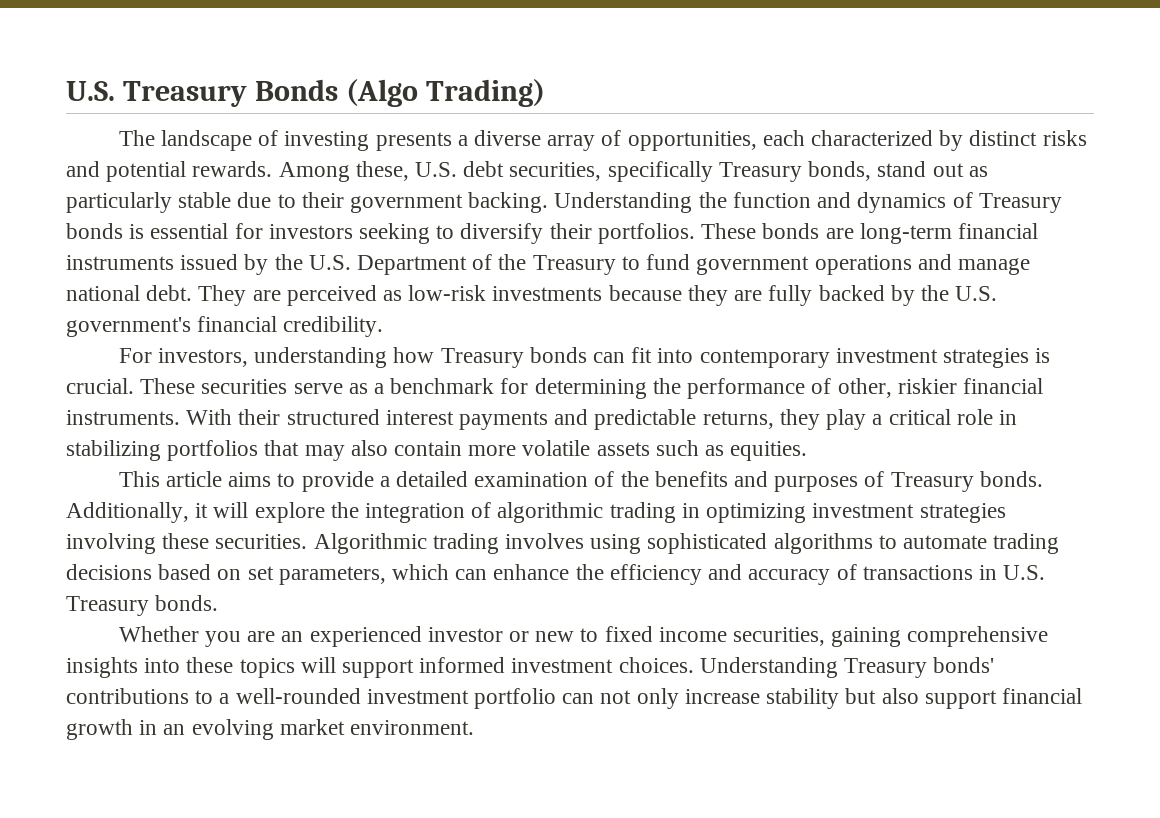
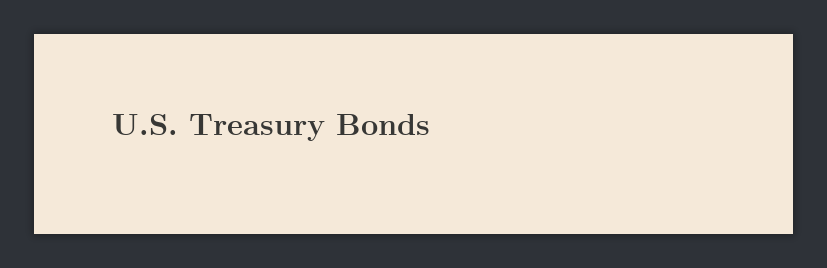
- U.S. Treasury Bonds (Algo Trading)
- The landscape of investing presents a diverse array of opportunities, each characterized by distinct risks and potential rewards. Among these, U.S. debt securities, specifically Treasury bonds, stand out as particularly stable due to their government backing. Understanding the function and dynamics of Treasury bonds is essential for investors seeking to diversify their portfolios. These bonds are long-term financial instruments issued by the U.S. Department of the Treasury to fund government operations and manage national debt. They are perceived as low-risk investments because they are fully backed by the U.S. government's financial credibility.
- For investors, understanding how Treasury bonds can fit into contemporary investment strategies is crucial. These securities serve as a benchmark for determining the performance of other, riskier financial instruments. With their structured interest payments and predictable returns, they play a critical role in stabilizing portfolios that may also contain more volatile assets such as equities.
- This article aims to provide a detailed examination of the benefits and purposes of Treasury bonds. Additionally, it will explore the integration of algorithmic trading in optimizing investment strategies involving these securities. Algorithmic trading involves using sophisticated algorithms to automate trading decisions based on set parameters, which can enhance the efficiency and accuracy of transactions in U.S. Treasury bonds.
- Whether you are an experienced investor or new to fixed income securities, gaining comprehensive insights into these topics will support informed investment choices. Understanding Treasury bonds' contributions to a well-rounded investment portfolio can not only increase stability but also support financial growth in an evolving market environment.
+ U.S. Treasury Bonds

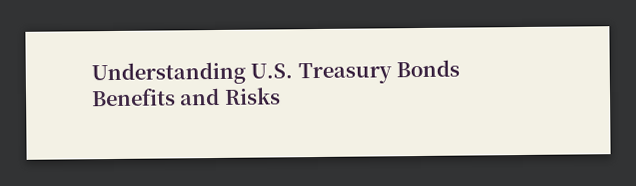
- U.S. Treasury Bonds
+ Understanding U.S. Treasury Bonds Benefits and Risks

